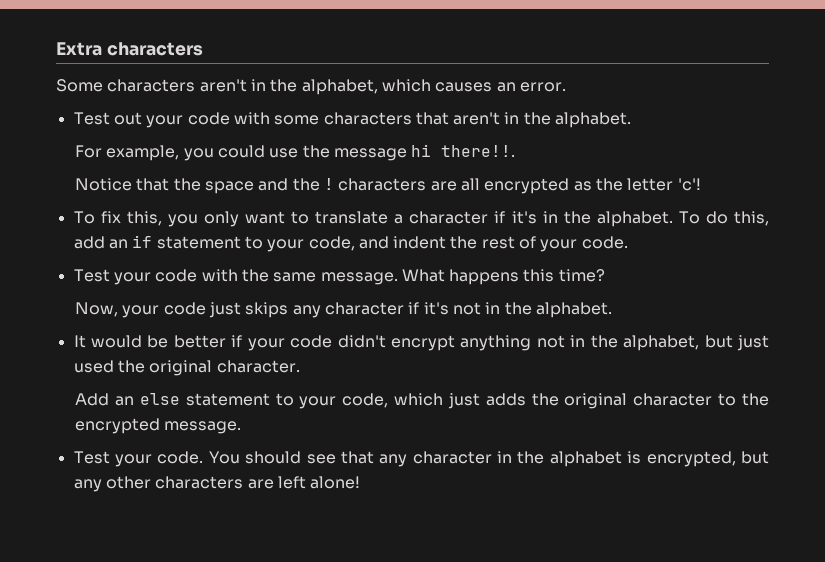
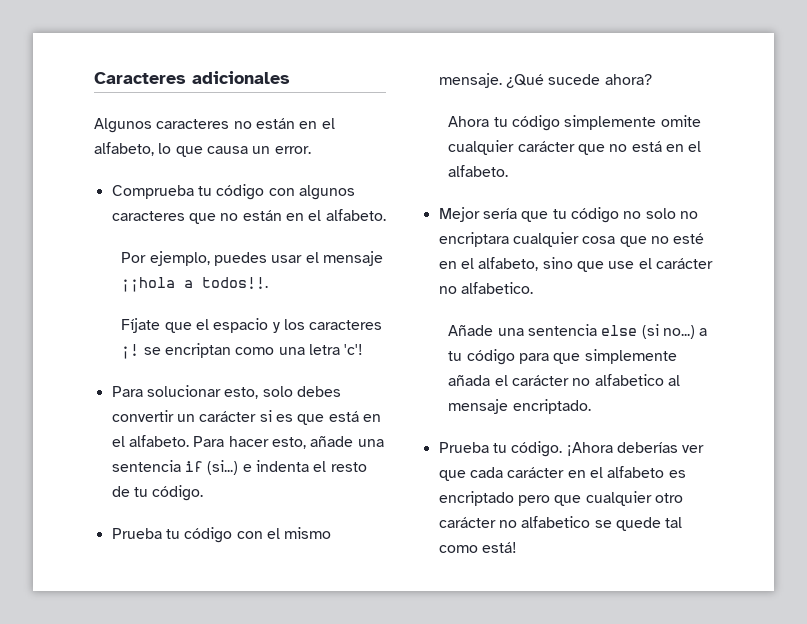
- Extra characters
- Some characters aren't in the alphabet, which causes an error.
- Test out your code with some characters that aren't in the alphabet.
- For example, you could use the message hi there!!.
- Notice that the space and the ! characters are all encrypted as the letter 'c'!
- To fix this, you only want to translate a character if it's in the alphabet. To do this, add an if statement to your code, and indent the rest of your code.
- Test your code with the same message. What happens this time?
- Now, your code just skips any character if it's not in the alphabet.
- It would be better if your code didn't encrypt anything not in the alphabet, but just used the original character.
- Add an else statement to your code, which just adds the original character to the encrypted message.
- Test your code. You should see that any character in the alphabet is encrypted, but any other characters are left alone!
+ Caracteres adicionales
+ Algunos caracteres no están en el alfabeto, lo que causa un error.
+ Comprueba tu código con algunos caracteres que no están en el alfabeto.
+ Por ejemplo, puedes usar el mensaje ¡¡hola a todos!!.
+ Fíjate que el espacio y los caracteres ¡! se encriptan como una letra 'c'!
+ Para solucionar esto, solo debes convertir un carácter si es que está en el alfabeto. Para hacer esto, añade una sentencia if (si...) e indenta el resto de tu código.
+ Prueba tu código con el mismo mensaje. ¿Qué sucede ahora?
+ Ahora tu código simplemente omite cualquier carácter que no está en el alfabeto.
+ Mejor sería que tu código no solo no encriptara cualquier cosa que no esté en el alfabeto, sino que use el carácter no alfabetico.
+ Añade una sentencia else (si no...) a tu código para que simplemente añada el carácter no alfabetico al mensaje encriptado.
+ Prueba tu código. ¡Ahora deberías ver que cada carácter en el alfabeto es encriptado pero que cualquier otro carácter no alfabetico se quede tal como está!

